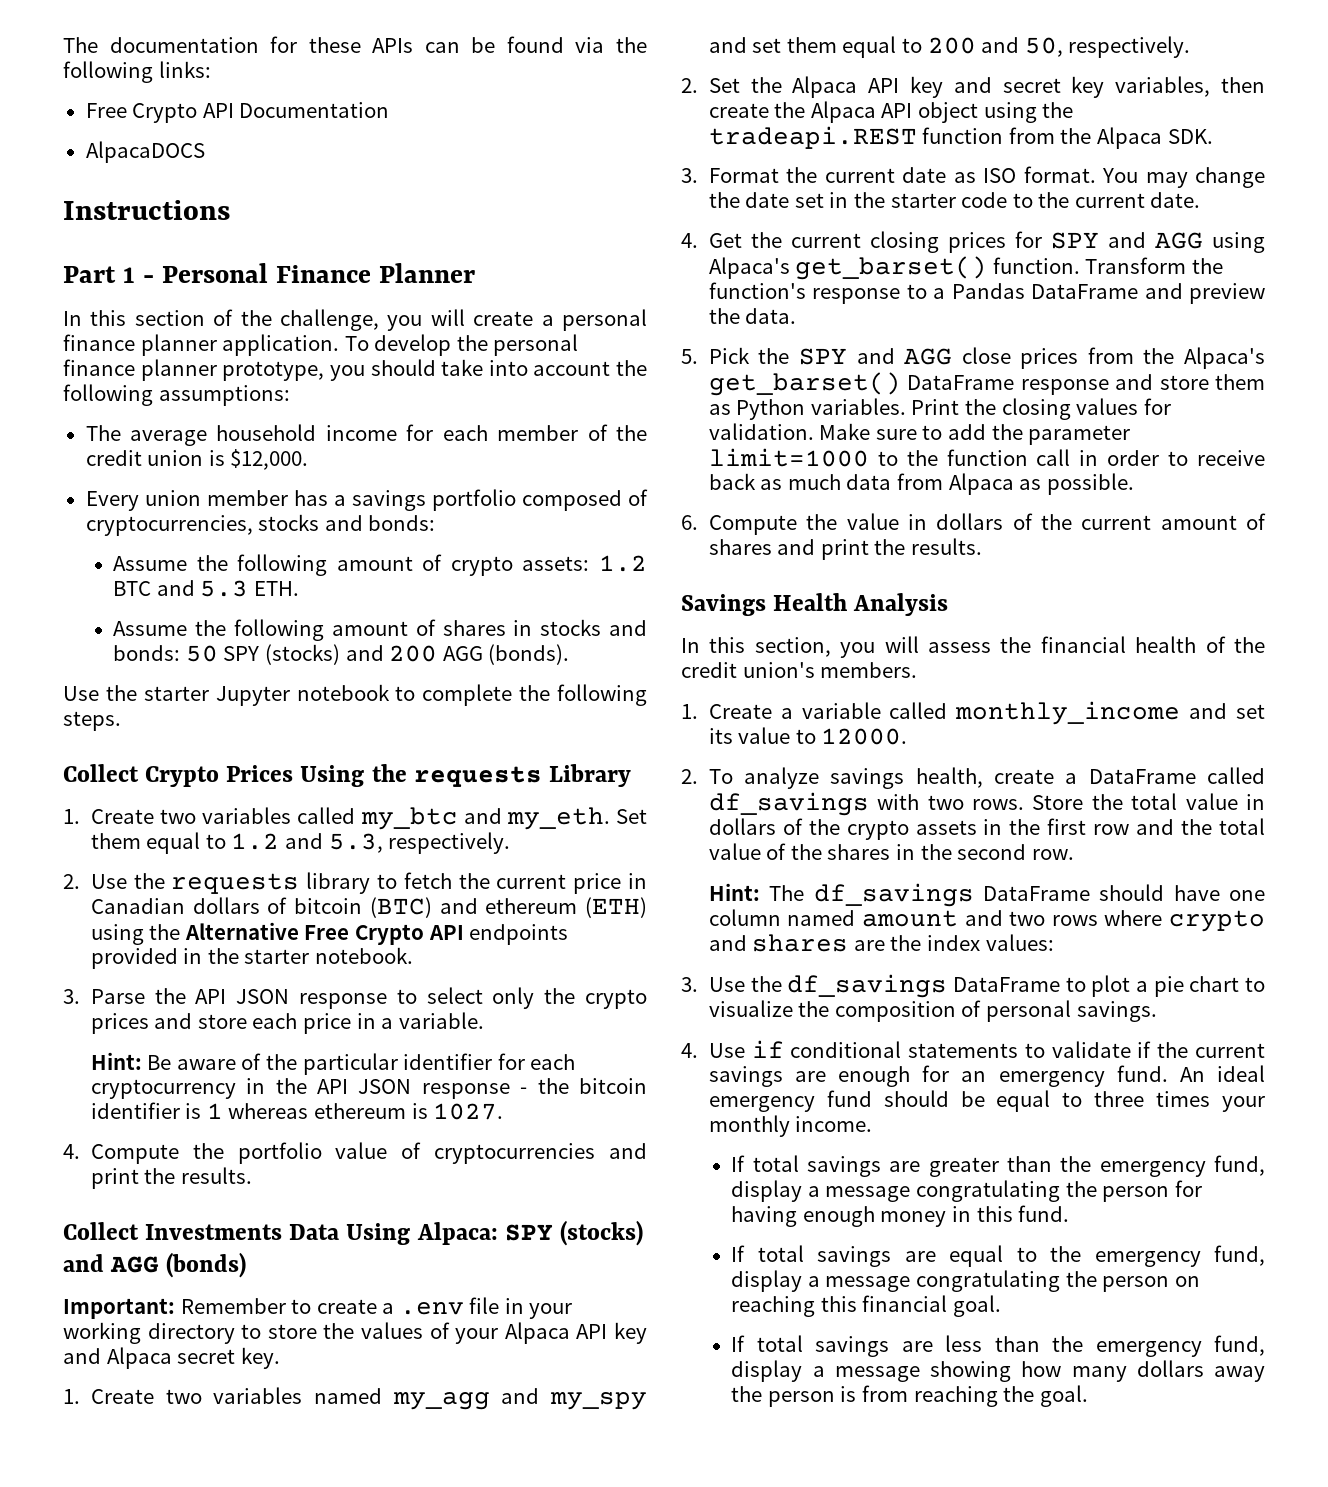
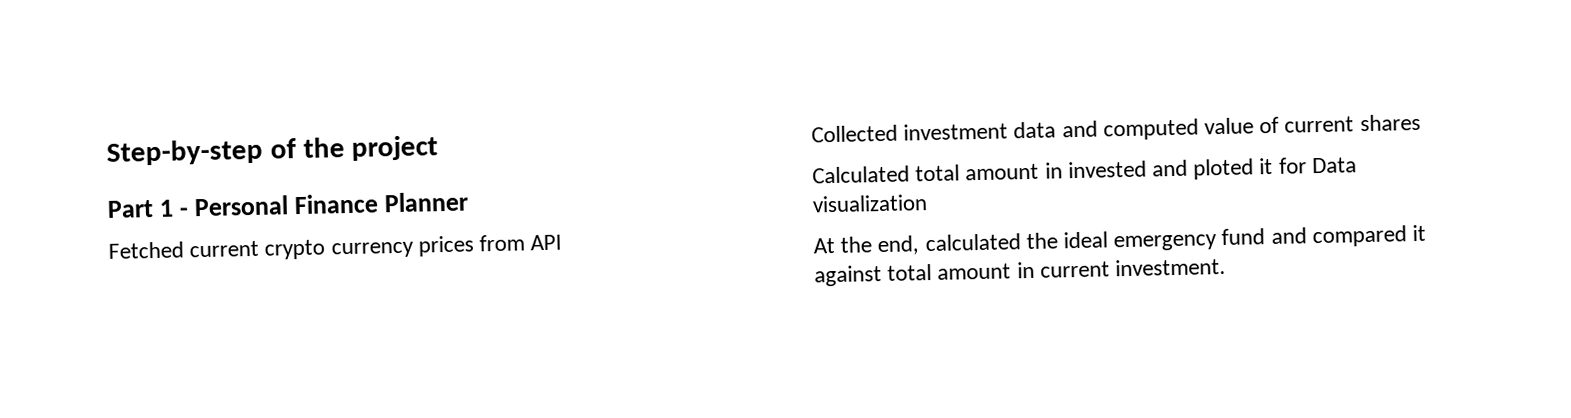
- The documentation for these APIs can be found via the following links:
- Free Crypto API Documentation
- AlpacaDOCS
- Instructions
+ Step-by-step of the project
- In this section of the challenge, you will create a personal finance planner application. To develop the personal finance planner prototype, you should take into account the following assumptions:
- The average household income for each member of the credit union is $12,000.
- Every union member has a savings portfolio composed of cryptocurrencies, stocks and bonds:
- Assume the following amount of crypto assets: 1.2 BTC and 5.3 ETH.
- Assume the following amount of shares in stocks and bonds: 50 SPY (stocks) and 200 AGG (bonds).
- Use the starter Jupyter notebook to complete the following steps.
- Collect Crypto Prices Using the requests Library
- 1. Create two variables called my_btc and my_eth. Set them equal to 1.2 and 5.3, respectively.
- 2. Use the requests library to fetch the current price in Canadian dollars of bitcoin (BTC) and ethereum (ETH) using the Alternative Free Crypto API endpoints provided in the starter notebook.
- 3. Parse the API JSON response to select only the crypto prices and store each price in a variable.
- Hint: Be aware of the particular identifier for each cryptocurrency in the API JSON response - the bitcoin identifier is 1 whereas ethereum is 1027.
- 4. Compute the portfolio value of cryptocurrencies and print the results.
- Collect Investments Data Using Alpaca: SPY (stocks) and AGG (bonds)
- Important: Remember to create a .env file in your working directory to store the values of your Alpaca API key and Alpaca secret key.
- 1. Create two variables named my_agg and my_spy and set them equal to 200 and 50, respectively.
- 2. Set the Alpaca API key and secret key variables, then create the Alpaca API object using the tradeapi.REST function from the Alpaca SDK.
- 3. Format the current date as ISO format. You may change the date set in the starter code to the current date.
- 4. Get the current closing prices for SPY and AGG using Alpaca's get_barset() function. Transform the function's response to a Pandas DataFrame and preview the data.
- 5. Pick the SPY and AGG close prices from the Alpaca's get_barset() DataFrame response and store them as Python variables. Print the closing values for validation. Make sure to add the parameter limit=1000 to the function call in order to receive back as much data from Alpaca as possible.
- 6. Compute the value in dollars of the current amount of shares and print the results.
- Savings Health Analysis
- In this section, you will assess the financial health of the credit union's members.
- 1. Create a variable called monthly_income and set its value to 12000.
- 2. To analyze savings health, create a DataFrame called df_savings with two rows. Store the total value in dollars of the crypto assets in the first row and the total value of the shares in the second row.
- Hint: The df_savings DataFrame should have one column named amount and two rows where crypto and shares are the index values:
- 3. Use the df_savings DataFrame to plot a pie chart to visualize the composition of personal savings.
- 4. Use if conditional statements to validate if the current savings are enough for an emergency fund. An ideal emergency fund should be equal to three times your monthly income.
- If total savings are greater than the emergency fund, display a message congratulating the person for having enough money in this fund.
- If total savings are equal to the emergency fund, display a message congratulating the person on reaching this financial goal.
- If total savings are less than the emergency fund, display a message showing how many dollars away the person is from reaching the goal.
+ Fetched current crypto currency prices from API
+ Collected investment data and computed value of current shares
+ Calculated total amount in invested and ploted it for Data visualization
+ At the end, calculated the ideal emergency fund and compared it against total amount in current investment.

